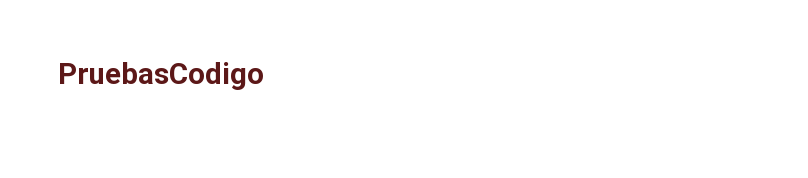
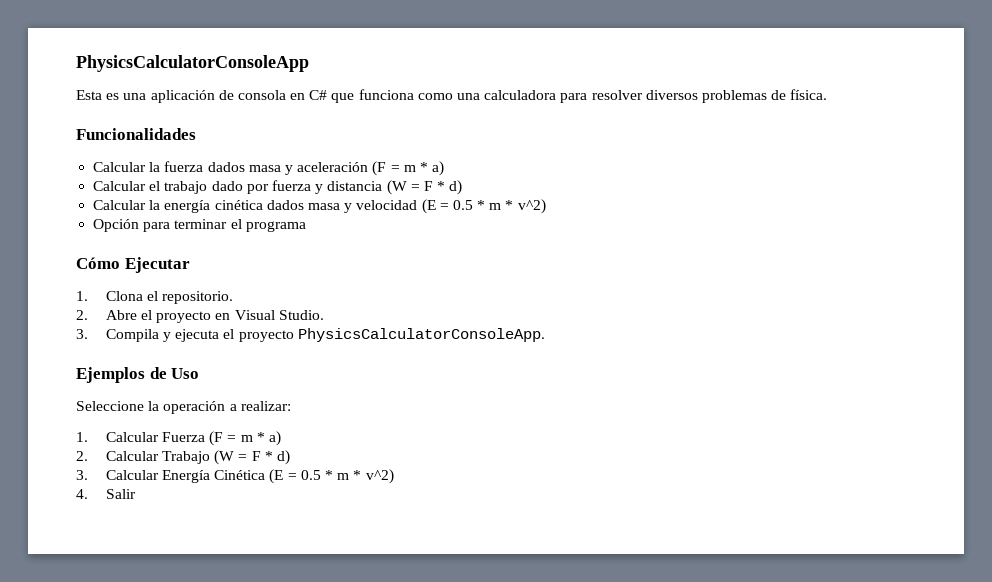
- PruebasCodigo
+ PhysicsCalculatorConsoleApp
+ Esta es una aplicación de consola en C# que funciona como una calculadora para resolver diversos problemas de física.
+ Funcionalidades
+ Calcular la fuerza dados masa y aceleración (F = m * a)
+ Calcular el trabajo dado por fuerza y distancia (W = F * d)
+ Calcular la energía cinética dados masa y velocidad (E = 0.5 * m * v^2)
+ Opción para terminar el programa
+ Cómo Ejecutar
+ 1. Clona el repositorio.
+ 2. Abre el proyecto en Visual Studio.
+ 3. Compila y ejecuta el proyecto PhysicsCalculatorConsoleApp.
+ Ejemplos de Uso
+ Seleccione la operación a realizar:
+ 1. Calcular Fuerza (F = m * a)
+ 2. Calcular Trabajo (W = F * d)
+ 3. Calcular Energía Cinética (E = 0.5 * m * v^2)
+ 4. Salir

